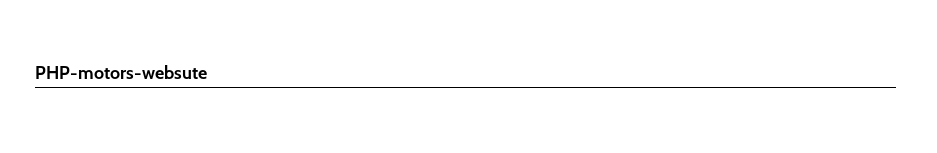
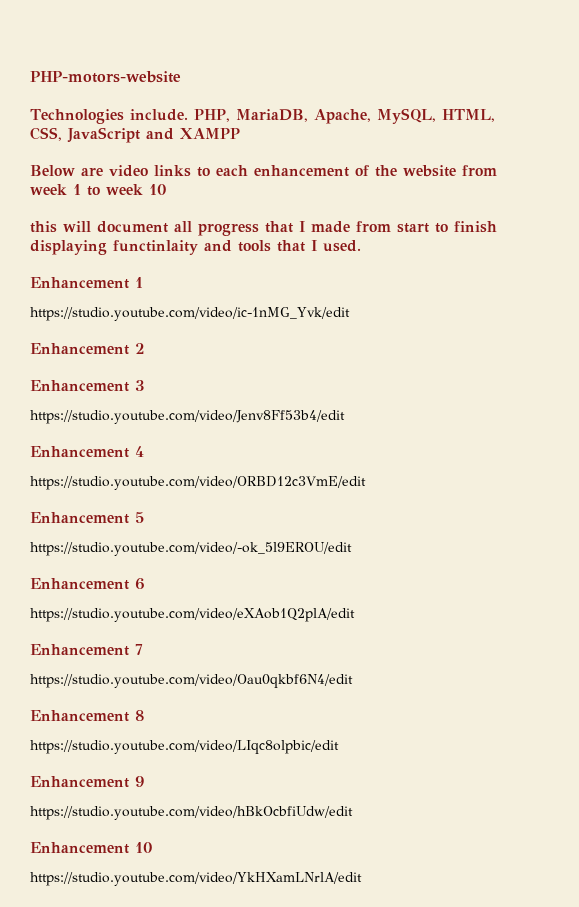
- PHP-motors-websute
+ PHP-motors-website
+ Technologies include. PHP, MariaDB, Apache, MySQL, HTML, CSS, JavaScript and XAMPP
+ Below are video links to each enhancement of the website from week 1 to week 10
+ this will document all progress that I made from start to finish displaying functinlaity and tools that I used.
+ Enhancement 1
+ https://studio.youtube.com/video/ic-1nMG_Yvk/edit
+ Enhancement 2
+ Enhancement 3
+ https://studio.youtube.com/video/Jenv8Ff53b4/edit
+ Enhancement 4
+ https://studio.youtube.com/video/ORBD12c3VmE/edit
+ Enhancement 5
+ https://studio.youtube.com/video/-ok_5l9EROU/edit
+ Enhancement 6
+ https://studio.youtube.com/video/eXAob1Q2plA/edit
+ Enhancement 7
+ https://studio.youtube.com/video/Oau0qkbf6N4/edit
+ Enhancement 8
+ https://studio.youtube.com/video/LIqc8olpbic/edit
+ Enhancement 9
+ https://studio.youtube.com/video/hBkOcbfiUdw/edit
+ Enhancement 10
+ https://studio.youtube.com/video/YkHXamLNrlA/edit

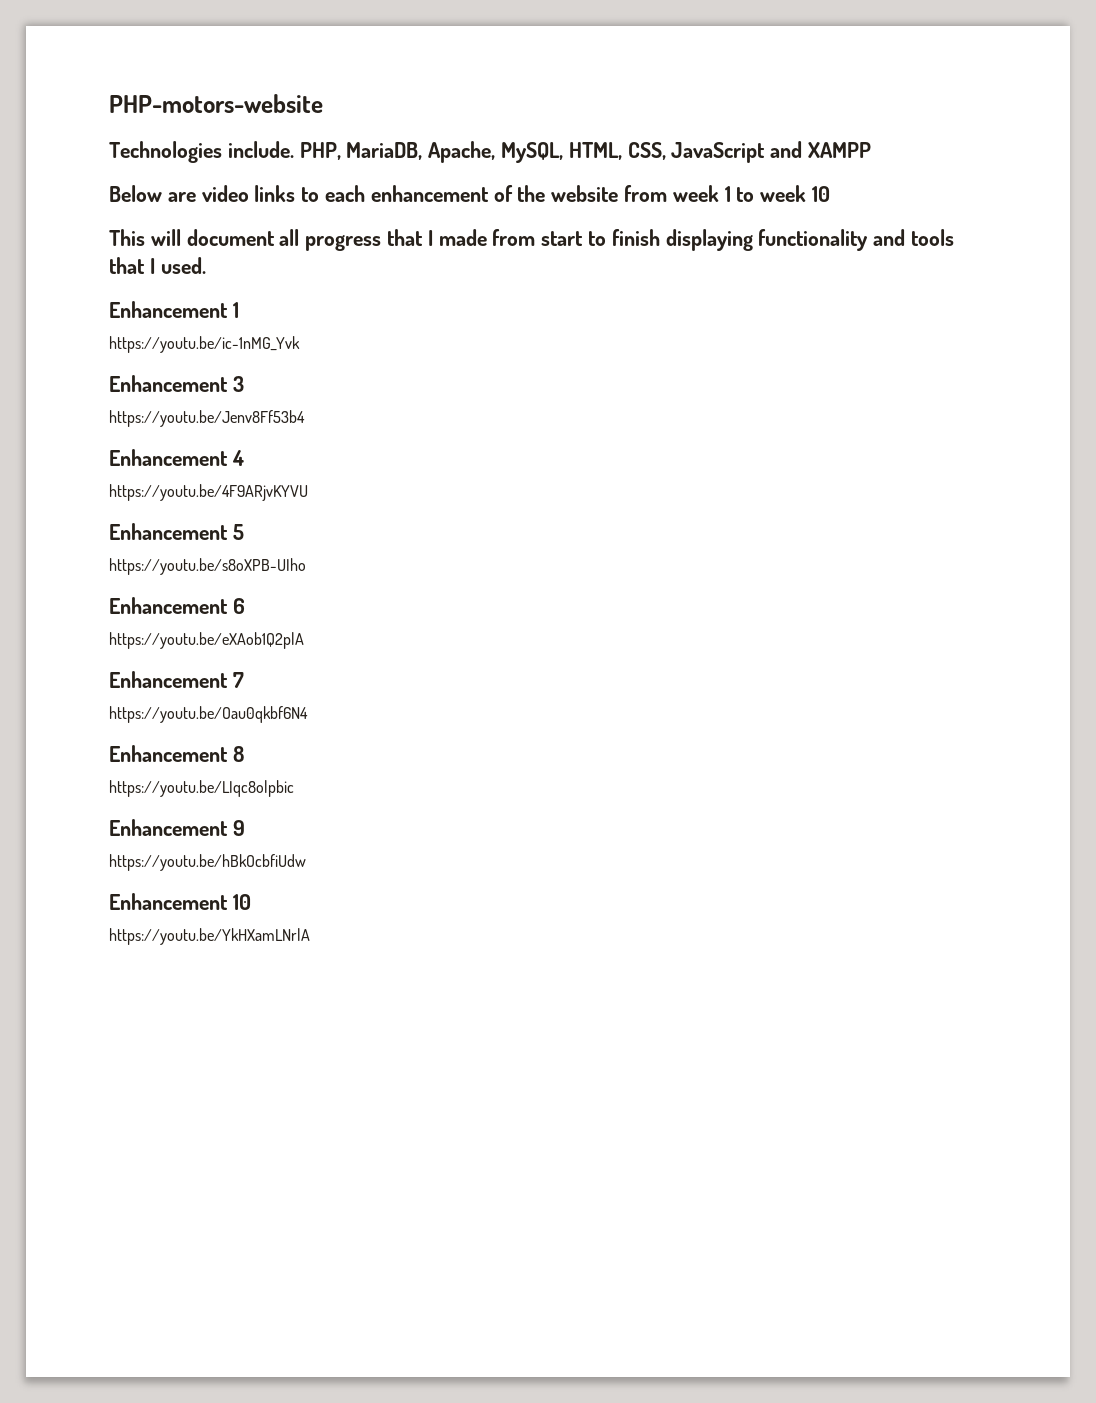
- this will document all progress that I made from start to finish displaying functinlaity and tools that I used.
+ This will document all progress that I made from start to finish displaying functionality and tools that I used.
- https://studio.youtube.com/video/ic-1nMG_Yvk/edit
- Enhancement 2
+ https://youtu.be/ic-1nMG_Yvk
- https://studio.youtube.com/video/Jenv8Ff53b4/edit
+ https://youtu.be/Jenv8Ff53b4
- https://studio.youtube.com/video/ORBD12c3VmE/edit
+ https://youtu.be/4F9ARjvKYVU
- https://studio.youtube.com/video/-ok_5l9EROU/edit
+ https://youtu.be/s8oXPB-UIho
- https://studio.youtube.com/video/eXAob1Q2plA/edit
+ https://youtu.be/eXAob1Q2plA
- https://studio.youtube.com/video/Oau0qkbf6N4/edit
+ https://youtu.be/Oau0qkbf6N4
- https://studio.youtube.com/video/LIqc8olpbic/edit
+ https://youtu.be/LIqc8olpbic
- https://studio.youtube.com/video/hBkOcbfiUdw/edit
+ https://youtu.be/hBkOcbfiUdw
- https://studio.youtube.com/video/YkHXamLNrlA/edit
+ https://youtu.be/YkHXamLNrlA

